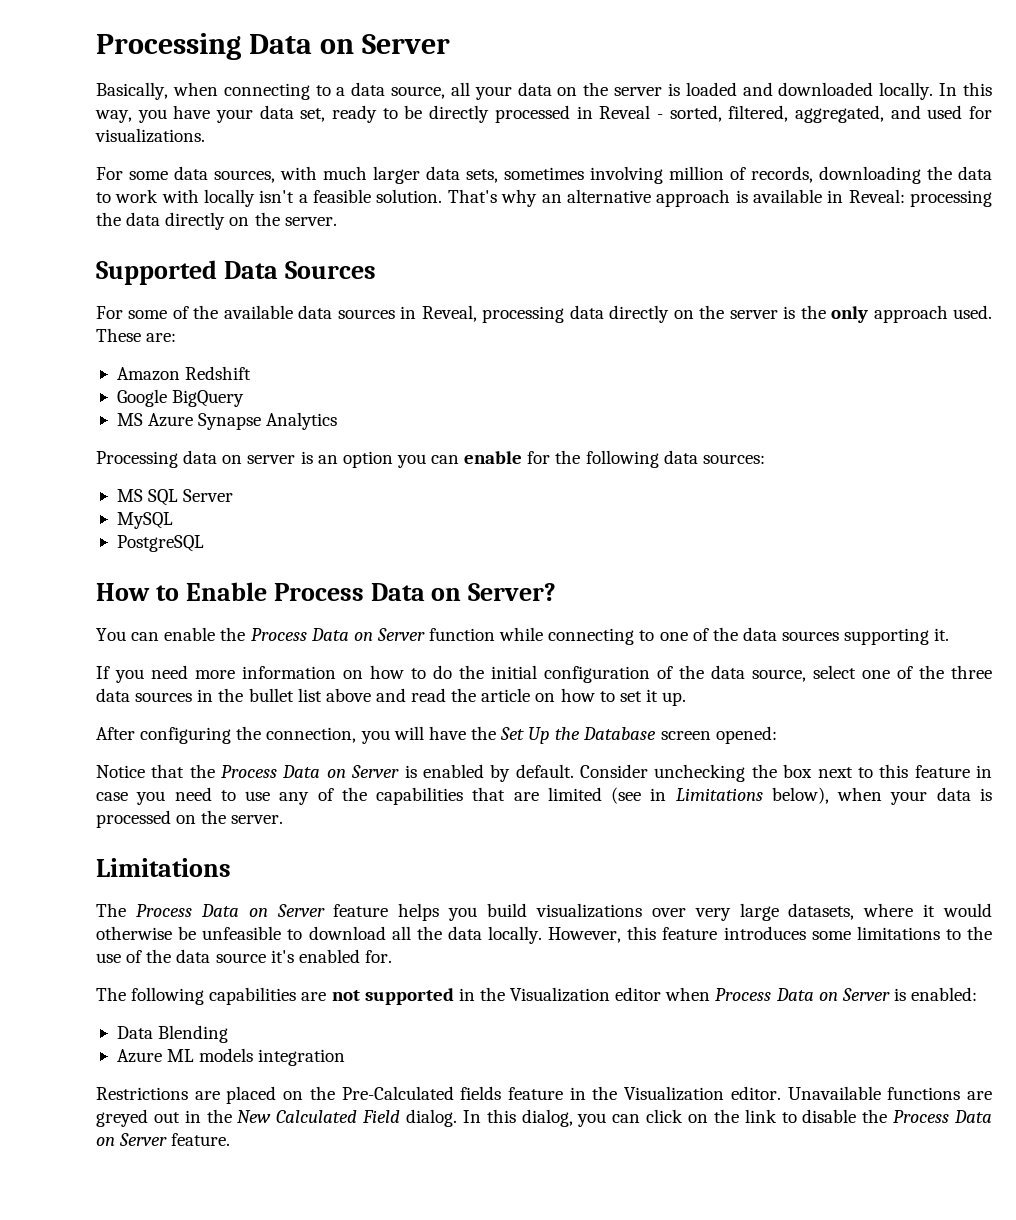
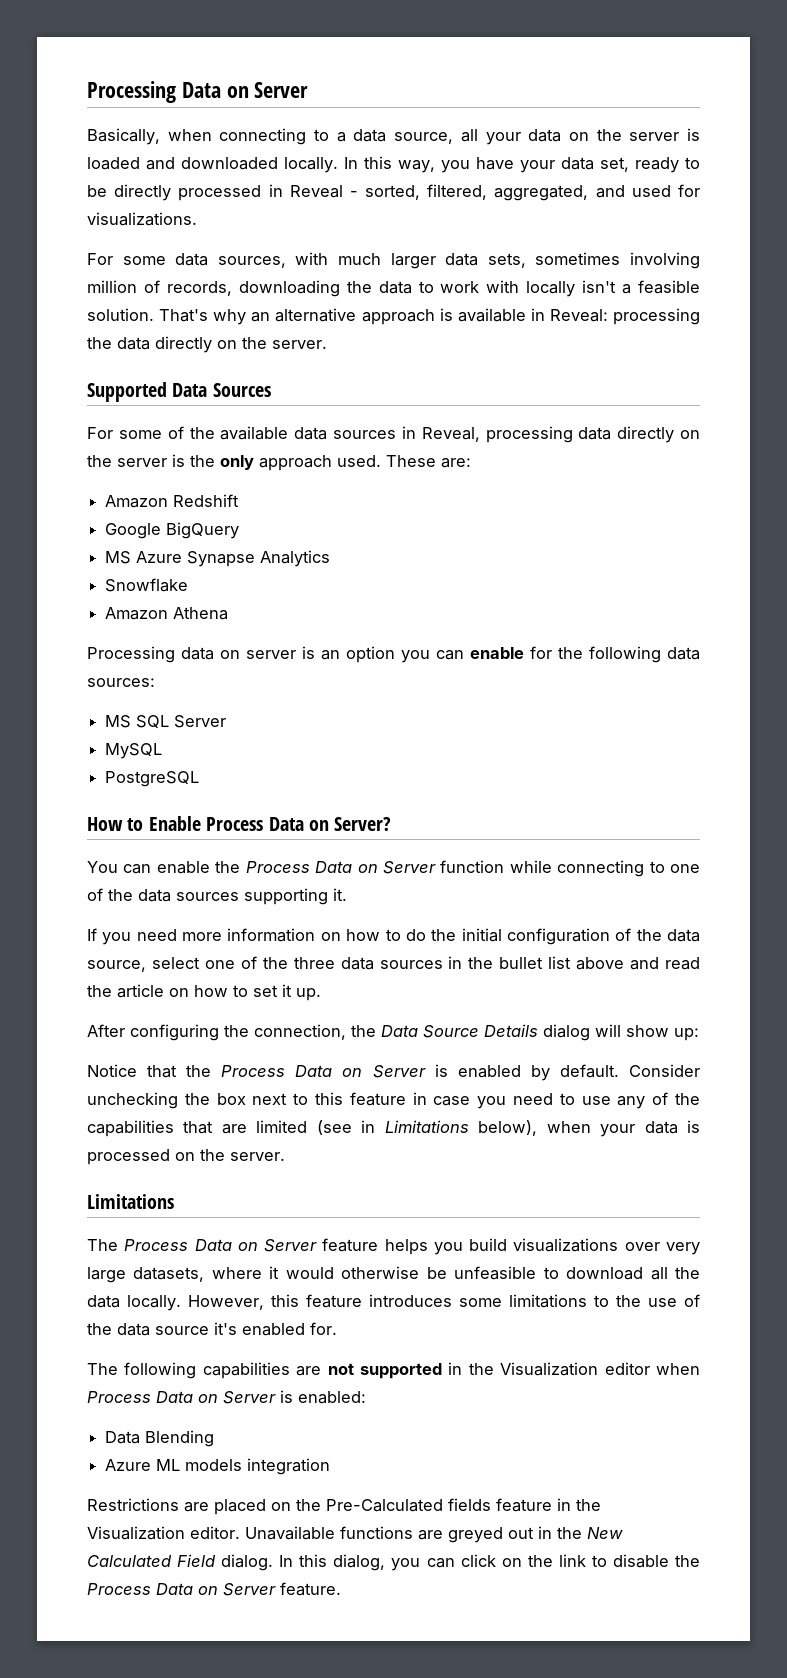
+ Snowflake
+ Amazon Athena
- After configuring the connection, you will have the Set Up the Database screen opened:
+ After configuring the connection, the Data Source Details dialog will show up:

